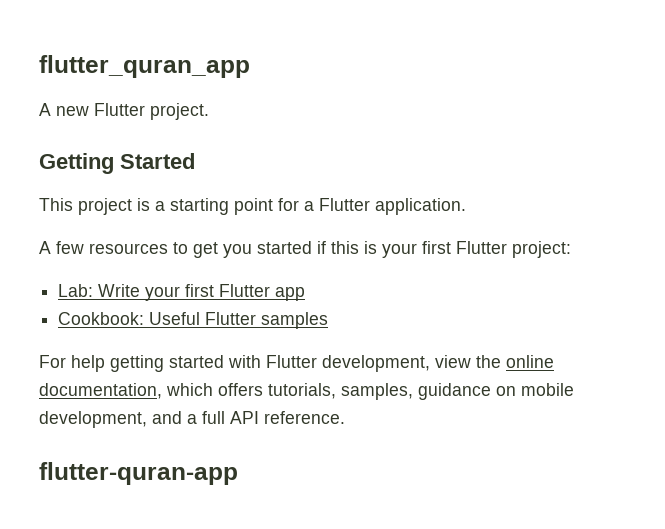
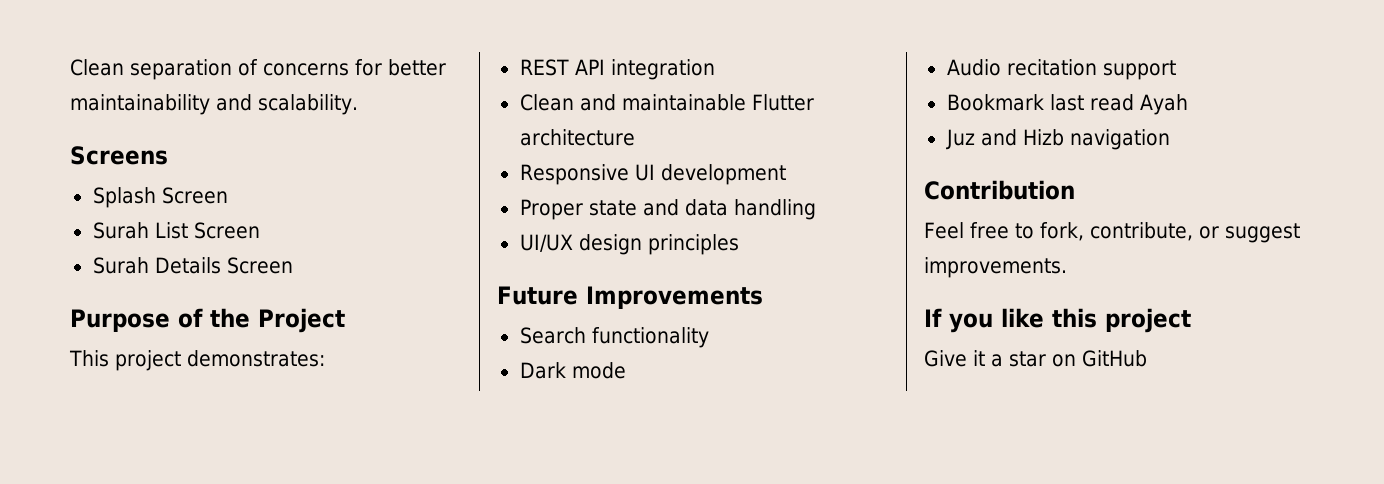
- flutter_quran_app
- A new Flutter project.
- Getting Started
- This project is a starting point for a Flutter application.
- A few resources to get you started if this is your first Flutter project:
- Lab: Write your first Flutter app
- Cookbook: Useful Flutter samples
- For help getting started with Flutter development, view the online documentation, which offers tutorials, samples, guidance on mobile development, and a full API reference.
- flutter-quran-app
+ Clean separation of concerns for better maintainability and scalability.
+ Screens
+ Splash Screen
+ Surah List Screen
+ Surah Details Screen
+ Purpose of the Project
+ This project demonstrates:
+ REST API integration
+ Clean and maintainable Flutter architecture
+ Responsive UI development
+ Proper state and data handling
+ UI/UX design principles
+ Future Improvements
+ Search functionality
+ Dark mode
+ Audio recitation support
+ Bookmark last read Ayah
+ Juz and Hizb navigation
+ Contribution
+ Feel free to fork, contribute, or suggest improvements.
+ If you like this project
+ Give it a star on GitHub

